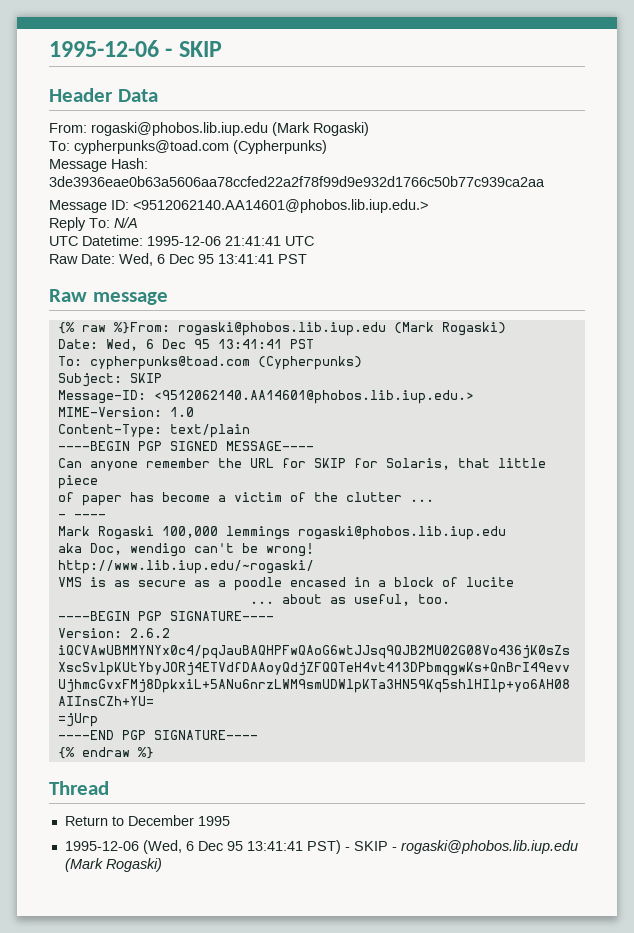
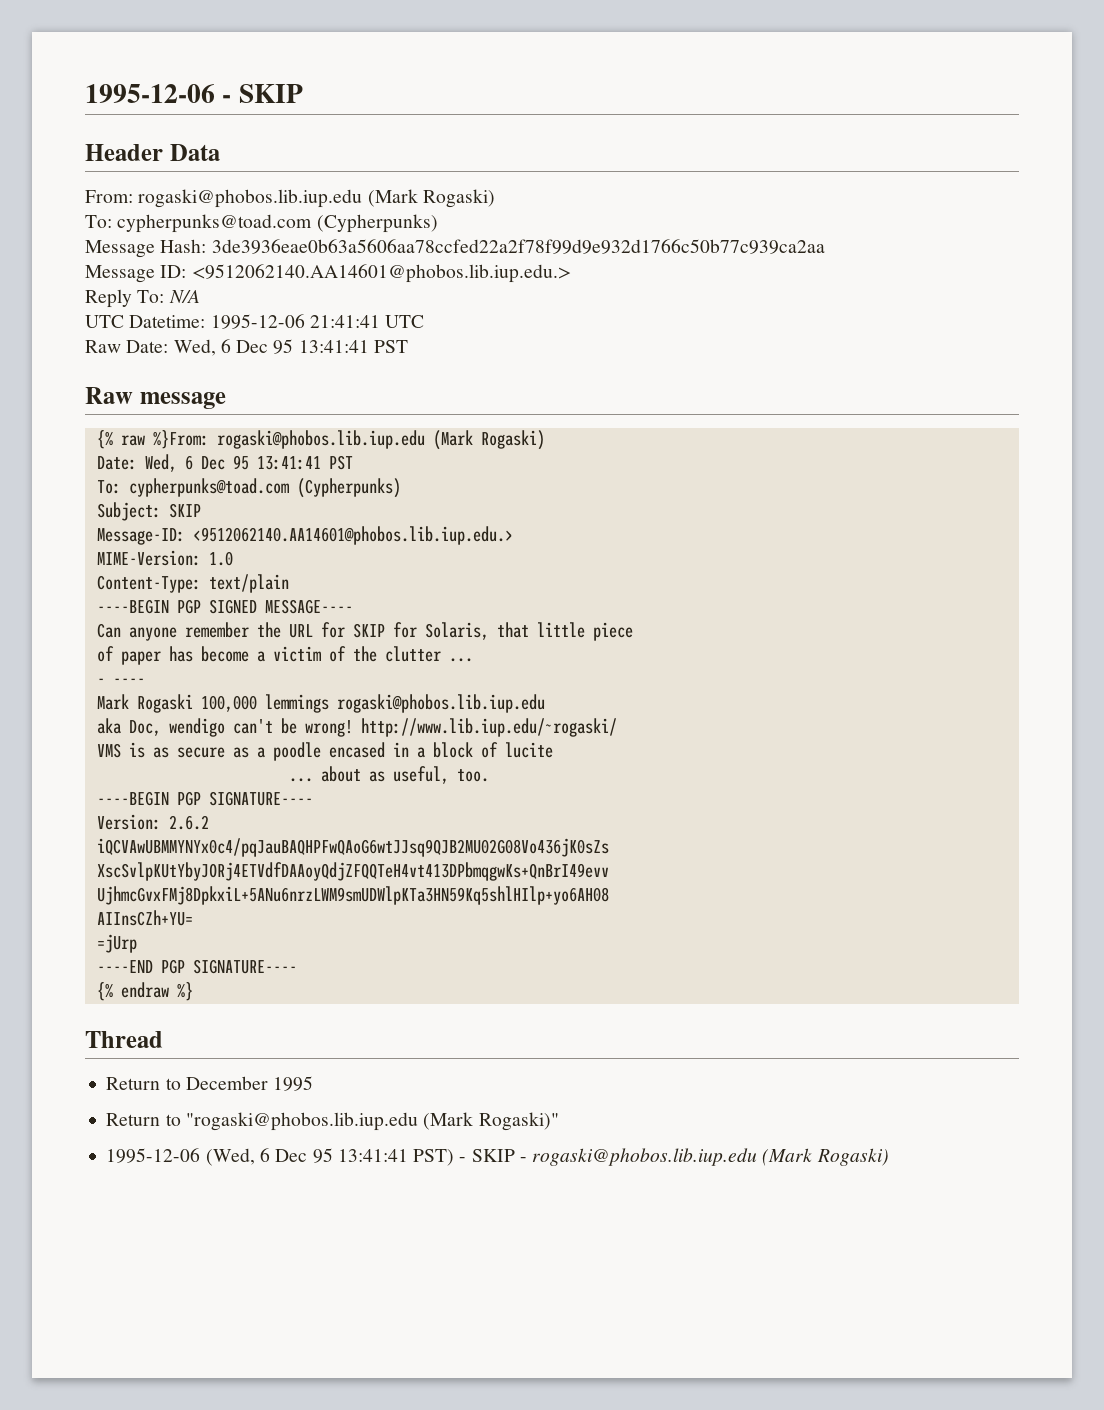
+ Return to "rogaski@phobos.lib.iup.edu (Mark Rogaski)"

